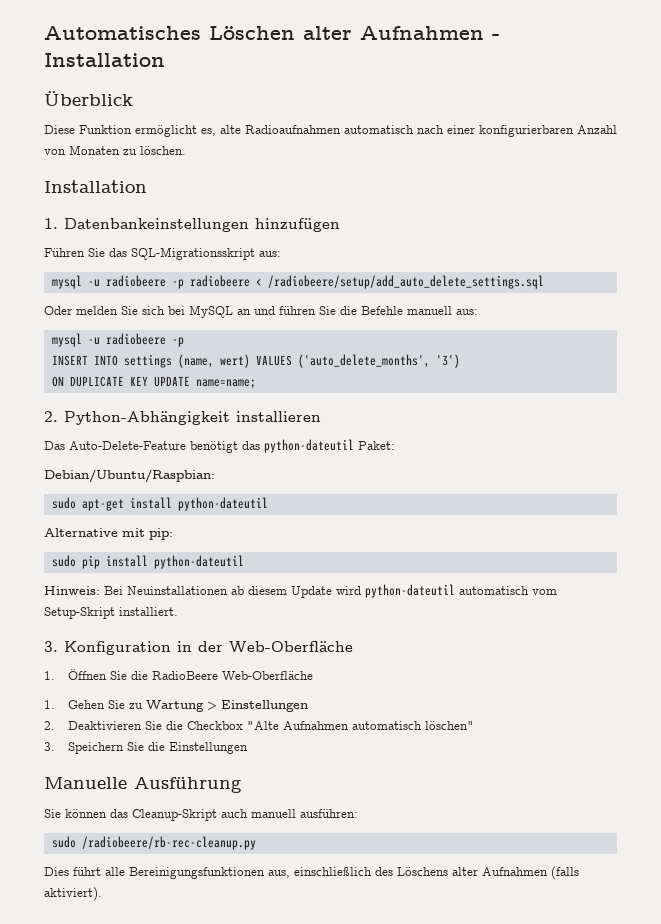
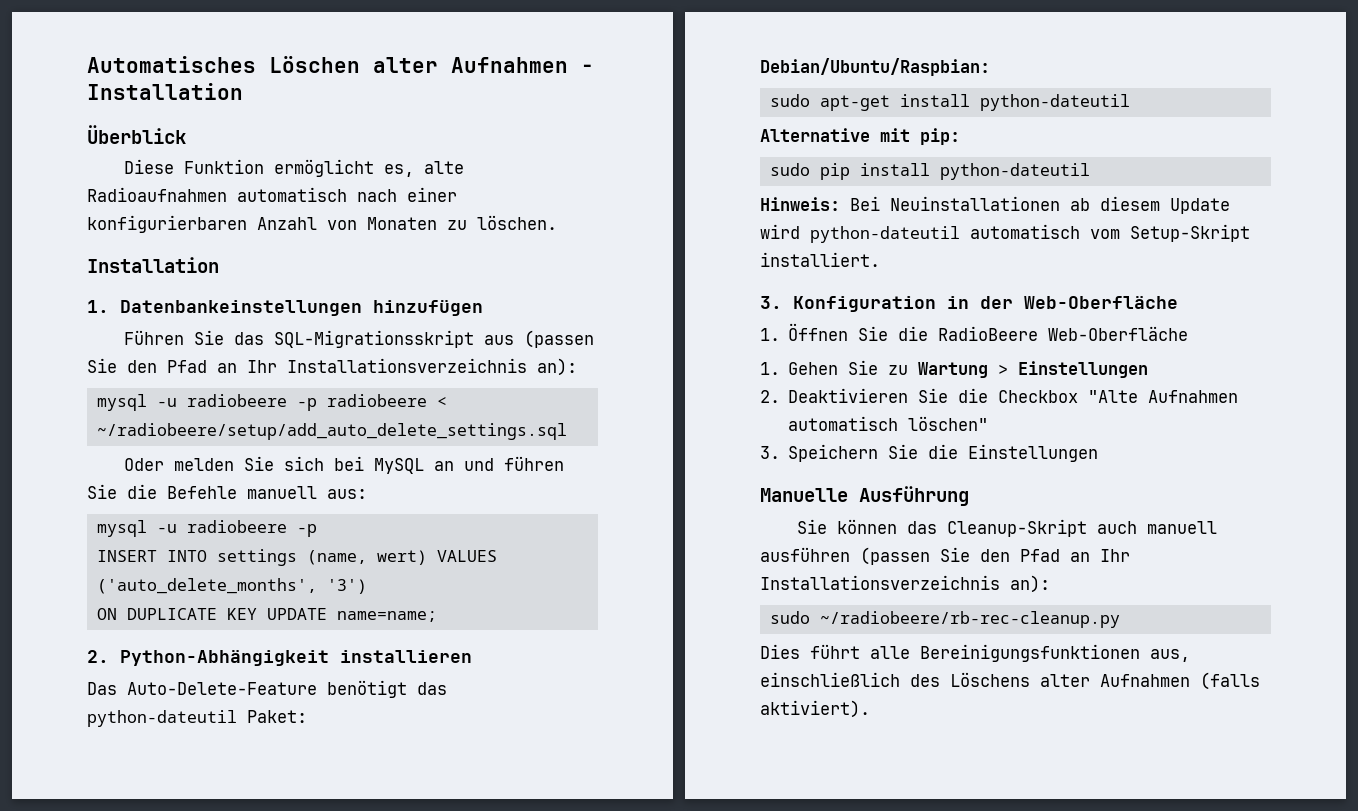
- Führen Sie das SQL-Migrationsskript aus:
+ Führen Sie das SQL-Migrationsskript aus (passen Sie den Pfad an Ihr Installationsverzeichnis an):
- mysql -u radiobeere -p radiobeere < /radiobeere/setup/add_auto_delete_settings.sql
+ mysql -u radiobeere -p radiobeere < ~/radiobeere/setup/add_auto_delete_settings.sql
- Sie können das Cleanup-Skript auch manuell ausführen:
- sudo /radiobeere/rb-rec-cleanup.py
+ Sie können das Cleanup-Skript auch manuell ausführen (passen Sie den Pfad an Ihr Installationsverzeichnis an):
+ sudo ~/radiobeere/rb-rec-cleanup.py

